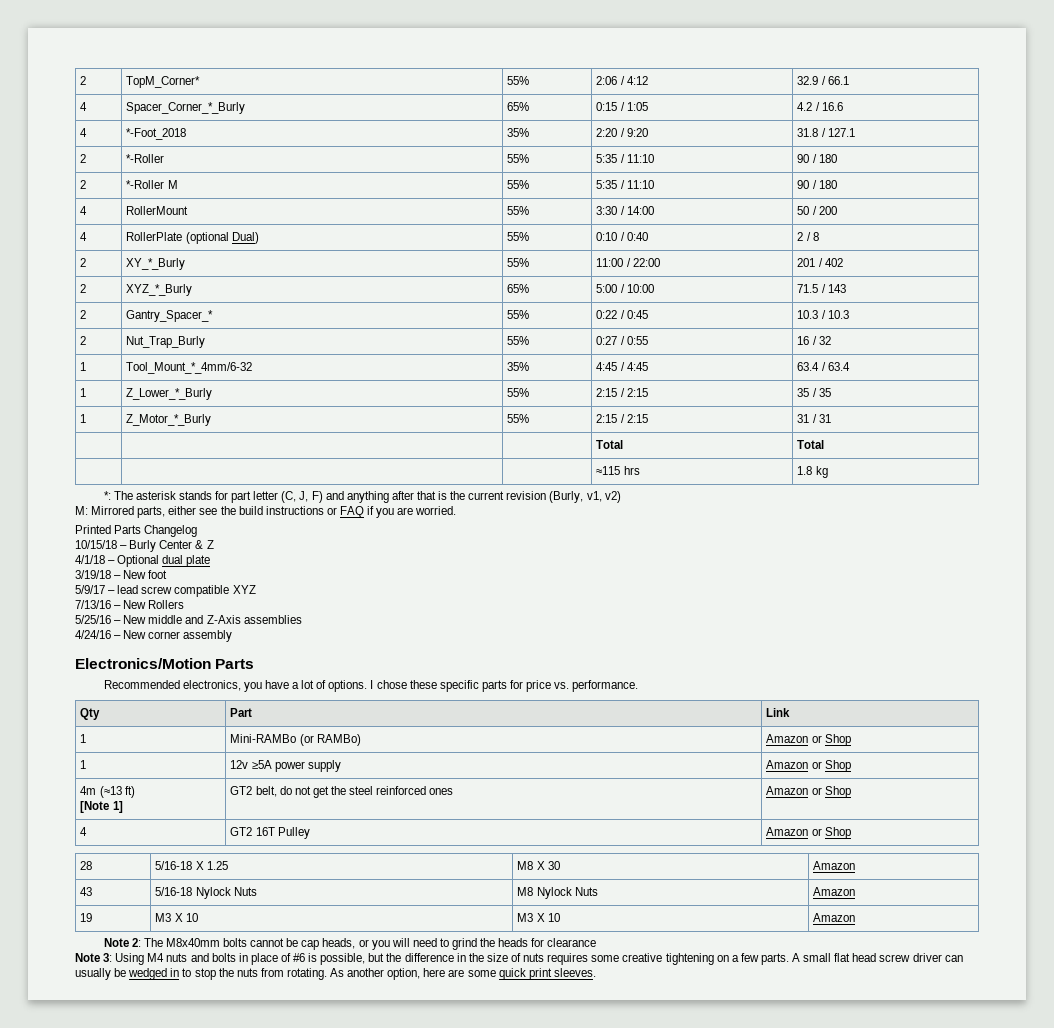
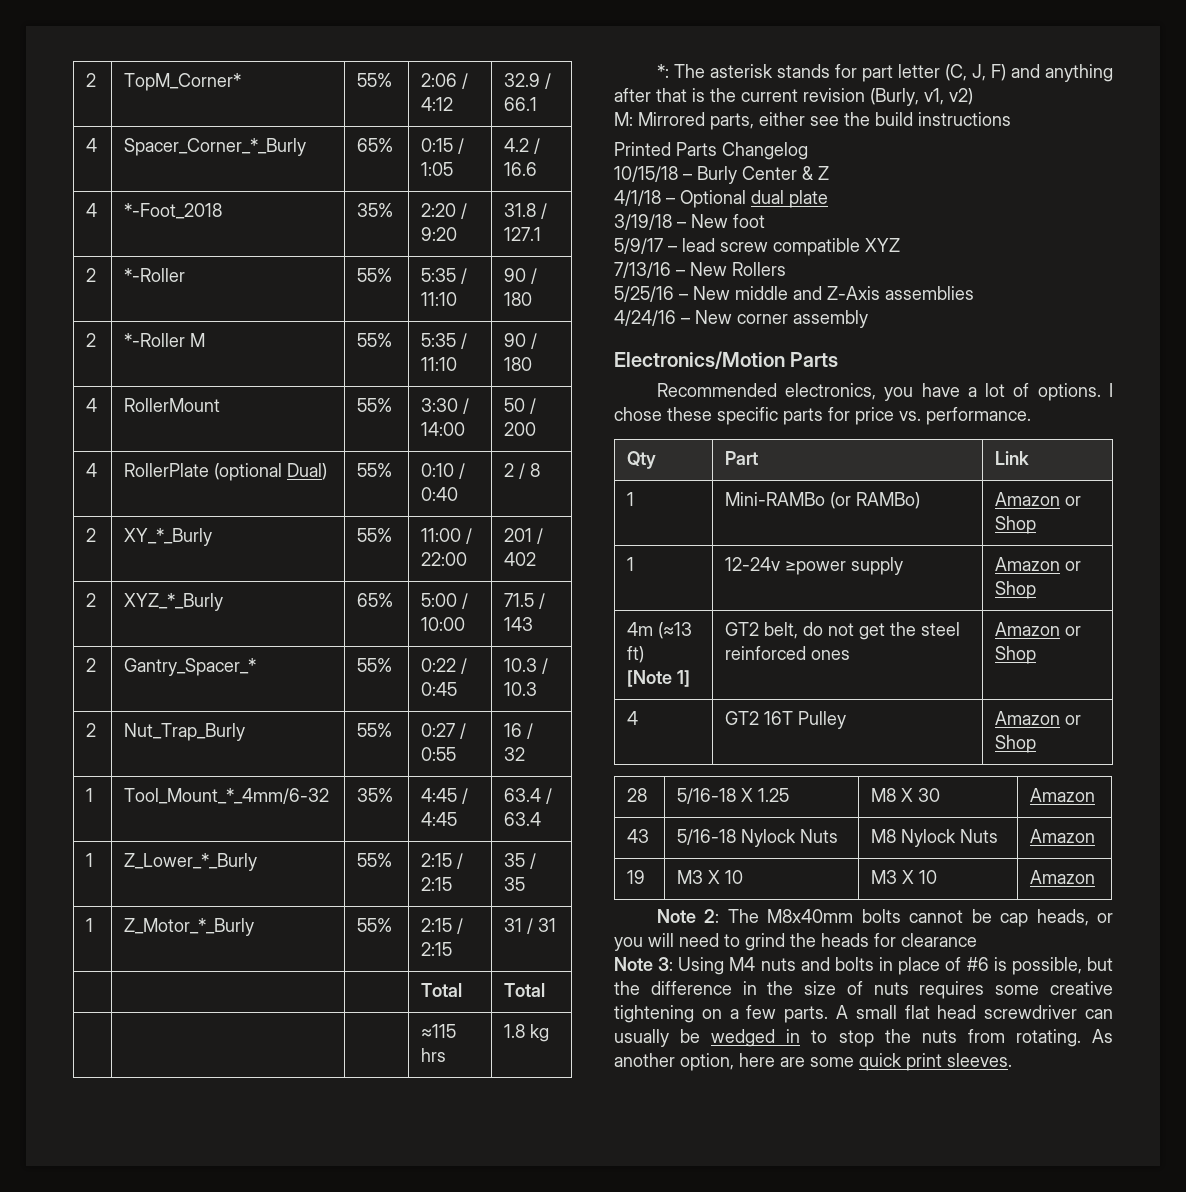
- M: Mirrored parts, either see the build instructions or FAQ if you are worried.
+ M: Mirrored parts, either see the build instructions
- 1 | 12v ≥5A power supply | Amazon or Shop
+ 1 | 12-24v ≥power supply | Amazon or Shop
- A small flat head screw driver can usually be wedged in to stop the nuts from rotating.
+ A small flat head screwdriver can usually be wedged in to stop the nuts from rotating.

